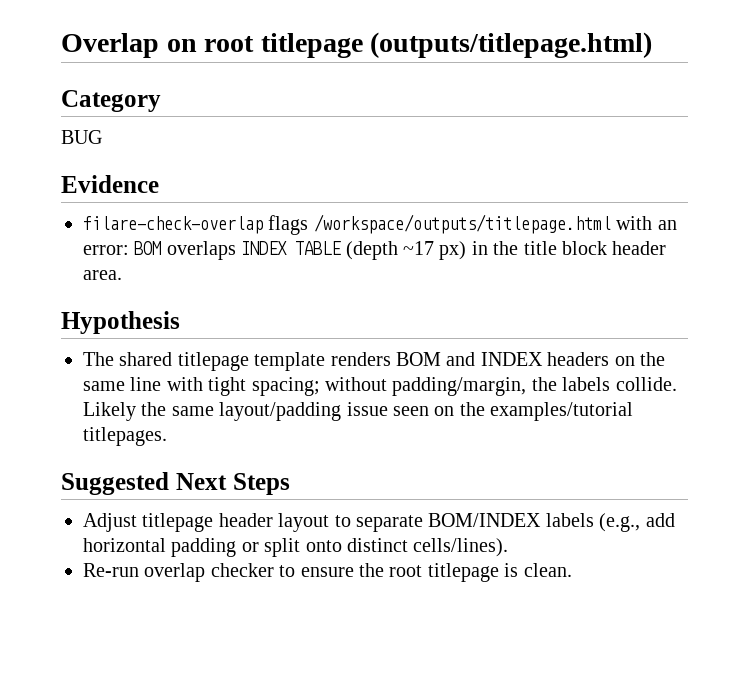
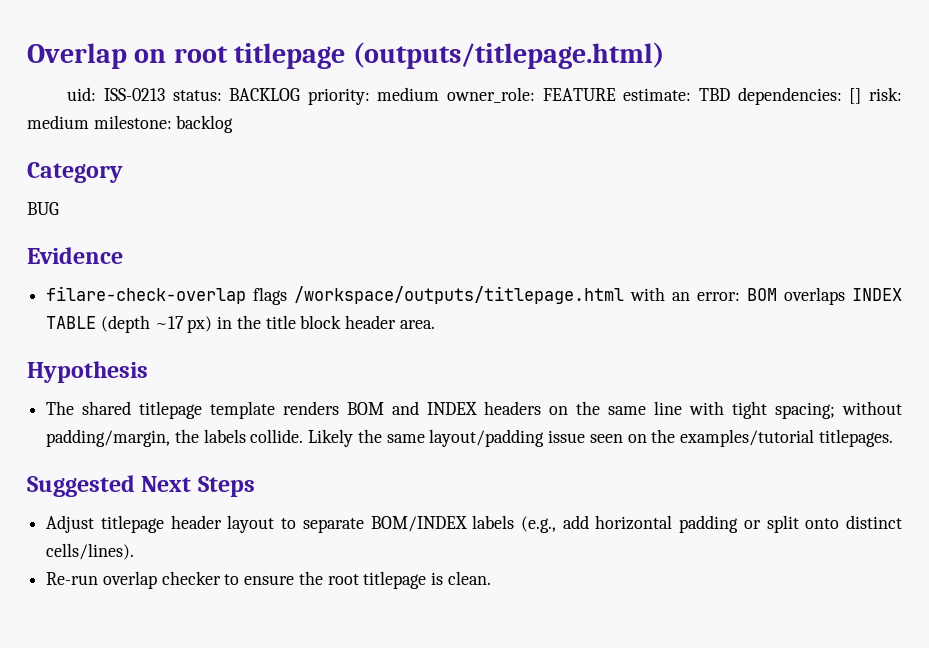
+ uid: ISS-0213 status: BACKLOG priority: medium owner_role: FEATURE estimate: TBD dependencies: [] risk: medium milestone: backlog

